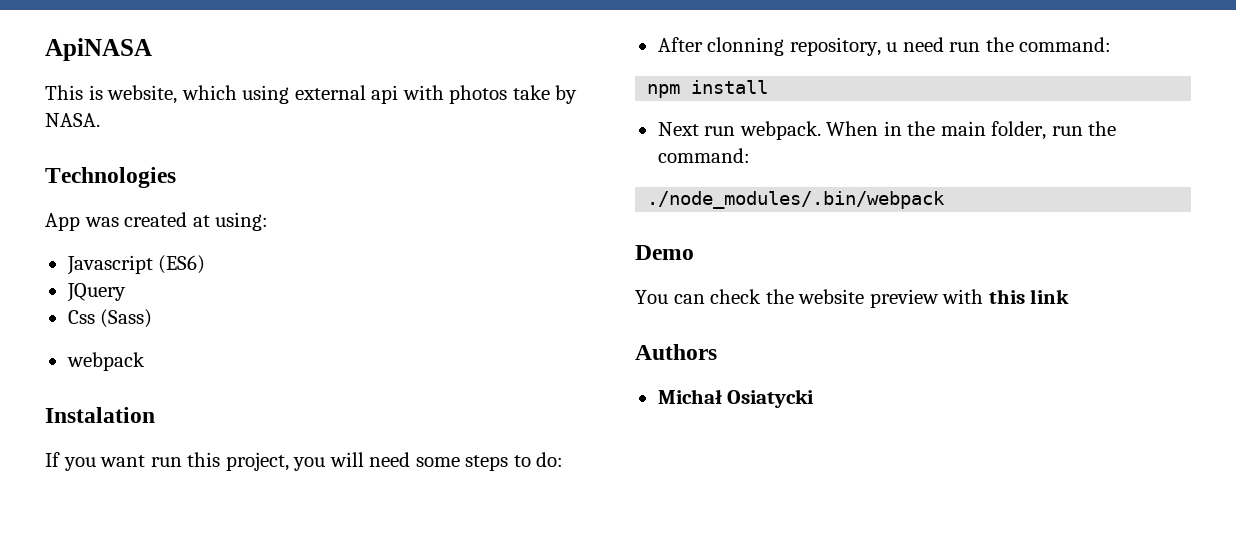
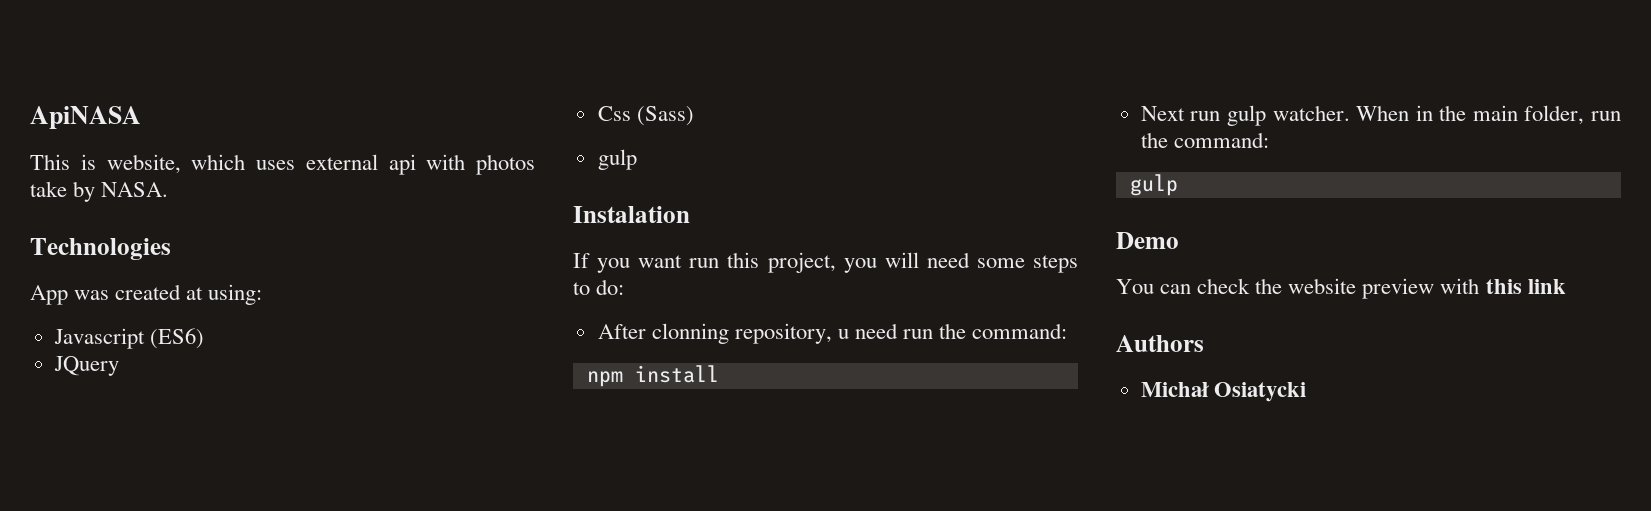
- This is website, which using external api with photos take by NASA.
+ This is website, which uses external api with photos take by NASA.
  Css (Sass)
- webpack
+ gulp
- Next run webpack.
+ Next run gulp watcher.
  When in the main folder, run the command:
- ./node_modules/.bin/webpack
+ gulp

